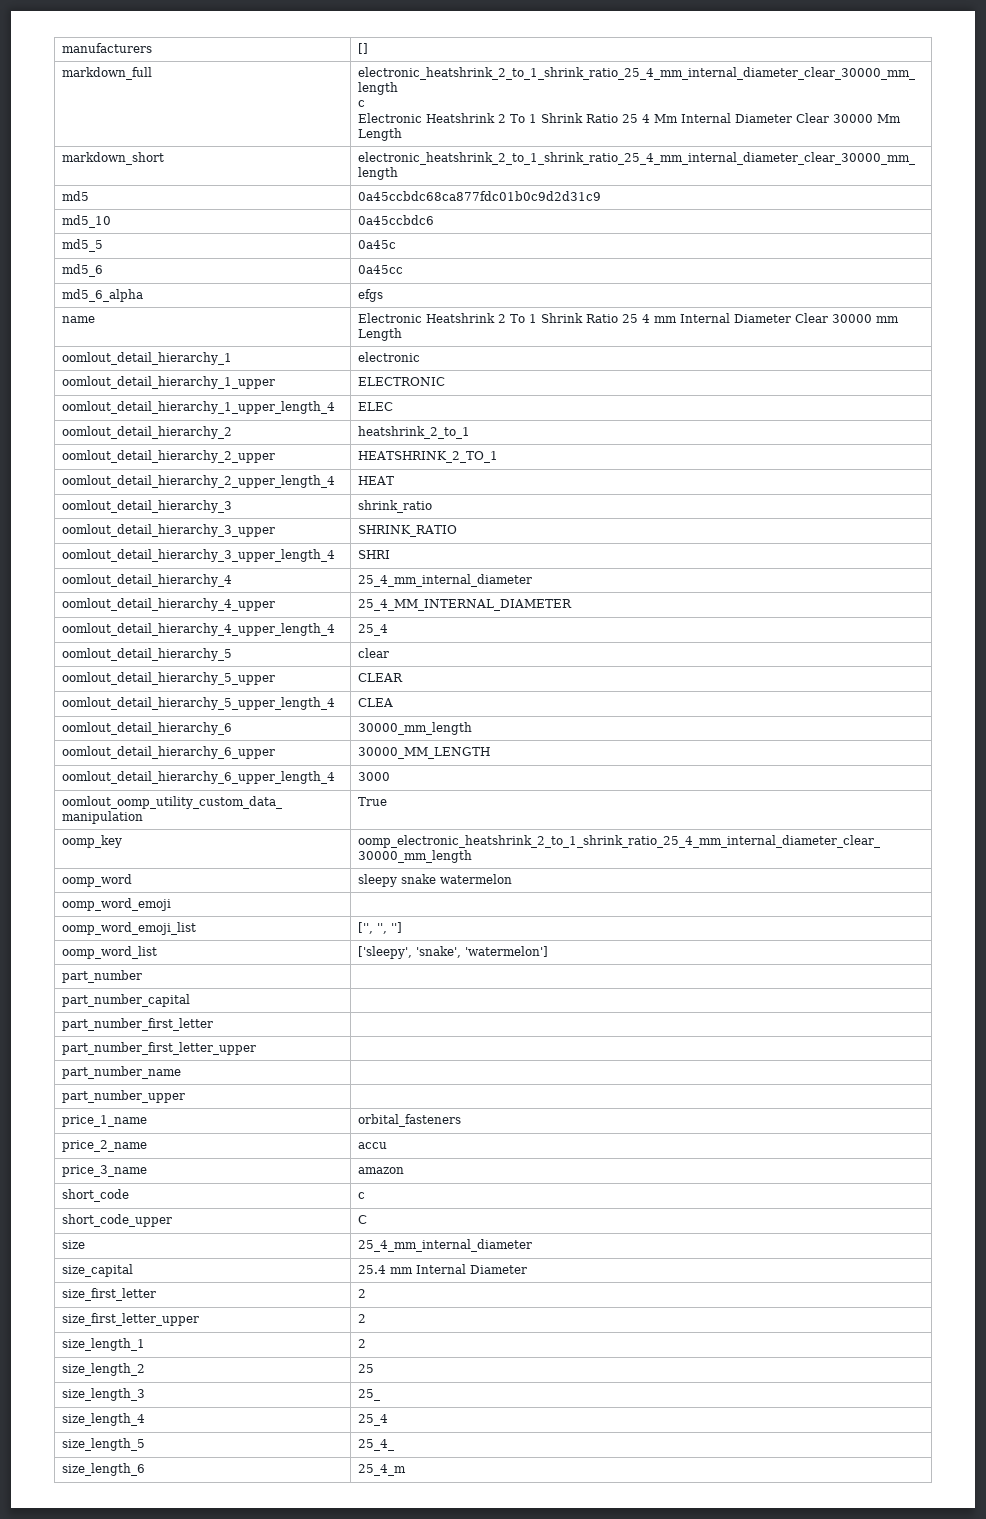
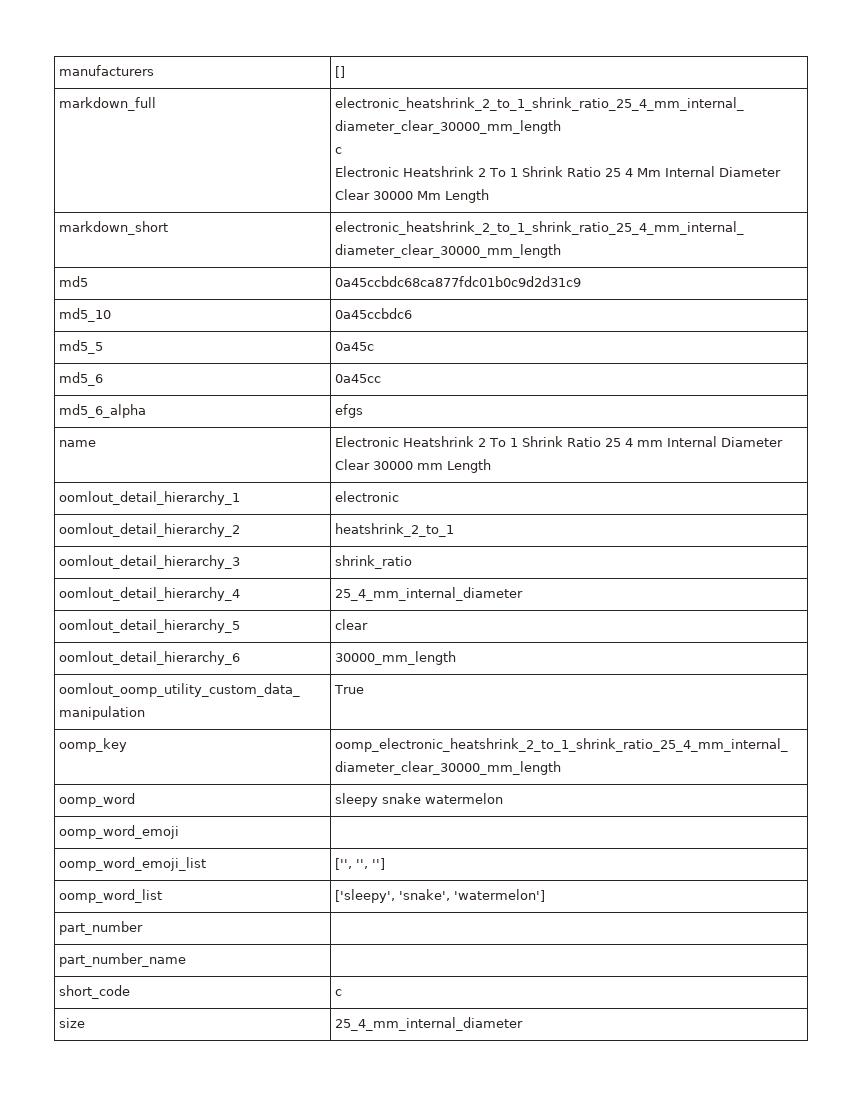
- oomlout_detail_hierarchy_1_upper | ELECTRONIC
- oomlout_detail_hierarchy_1_upper_length_4 | ELEC
  oomlout_detail_hierarchy_2 | heatshrink_2_to_1
- oomlout_detail_hierarchy_2_upper | HEATSHRINK_2_TO_1
- oomlout_detail_hierarchy_2_upper_length_4 | HEAT
  oomlout_detail_hierarchy_3 | shrink_ratio
- oomlout_detail_hierarchy_3_upper | SHRINK_RATIO
- oomlout_detail_hierarchy_3_upper_length_4 | SHRI
  oomlout_detail_hierarchy_4 | 25_4_mm_internal_diameter
- oomlout_detail_hierarchy_4_upper | 25_4_MM_INTERNAL_DIAMETER
- oomlout_detail_hierarchy_4_upper_length_4 | 25_4
  oomlout_detail_hierarchy_5 | clear
- oomlout_detail_hierarchy_5_upper | CLEAR
- oomlout_detail_hierarchy_5_upper_length_4 | CLEA
  oomlout_detail_hierarchy_6 | 30000_mm_length
- oomlout_detail_hierarchy_6_upper | 30000_MM_LENGTH
- oomlout_detail_hierarchy_6_upper_length_4 | 3000
- part_number_capital |
- part_number_first_letter |
- part_number_first_letter_upper |
  part_number_name |
- part_number_upper |
- price_1_name | orbital_fasteners
- price_2_name | accu
- price_3_name | amazon
- short_code_upper | C
- size_capital | 25.4 mm Internal Diameter
- size_first_letter | 2
- size_first_letter_upper | 2
- size_length_1 | 2
- size_length_2 | 25
- size_length_3 | 25_
- size_length_4 | 25_4
- size_length_5 | 25_4_
- size_length_6 | 25_4_m

